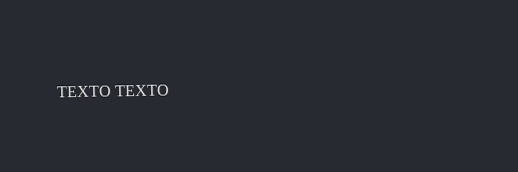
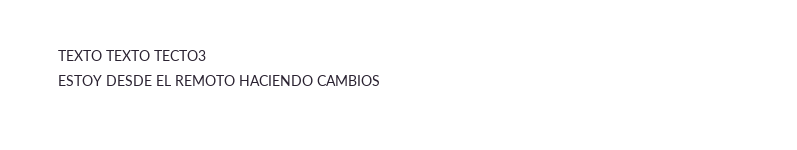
- TEXTO TEXTO
+ TEXTO TEXTO TECTO3
+ ESTOY DESDE EL REMOTO HACIENDO CAMBIOS

